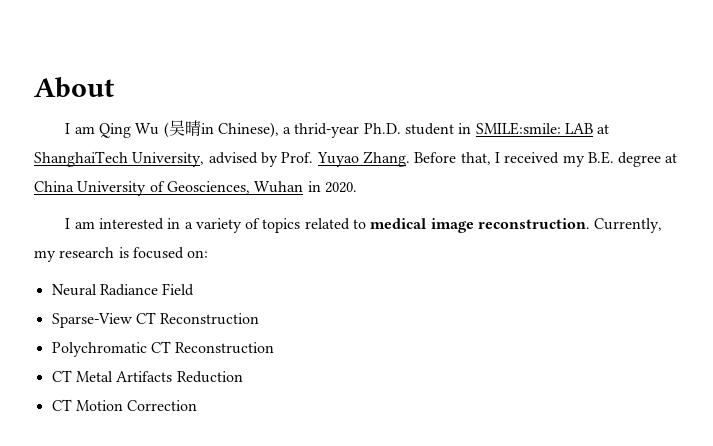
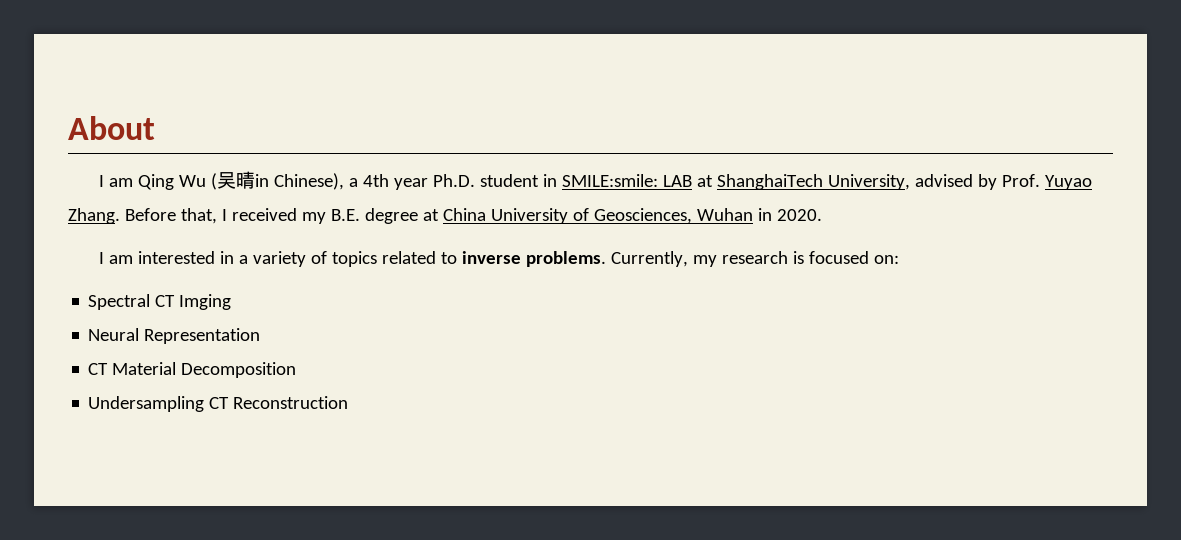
- I am Qing Wu (吴晴in Chinese), a thrid-year Ph.D. student in SMILE:smile: LAB at ShanghaiTech University, advised by Prof. Yuyao Zhang.
+ I am Qing Wu (吴晴in Chinese), a 4th year Ph.D. student in SMILE:smile: LAB at ShanghaiTech University, advised by Prof. Yuyao Zhang.
- I am interested in a variety of topics related to medical image reconstruction.
+ I am interested in a variety of topics related to inverse problems.
- Neural Radiance Field
- Sparse-View CT Reconstruction
- Polychromatic CT Reconstruction
- CT Metal Artifacts Reduction
- CT Motion Correction
+ Spectral CT Imging
+ Neural Representation
+ CT Material Decomposition
+ Undersampling CT Reconstruction

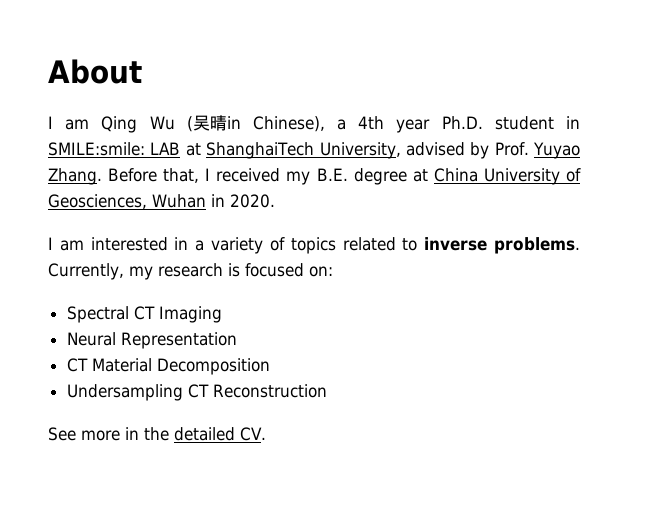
- Spectral CT Imging
+ Spectral CT Imaging
+ See more in the detailed CV.

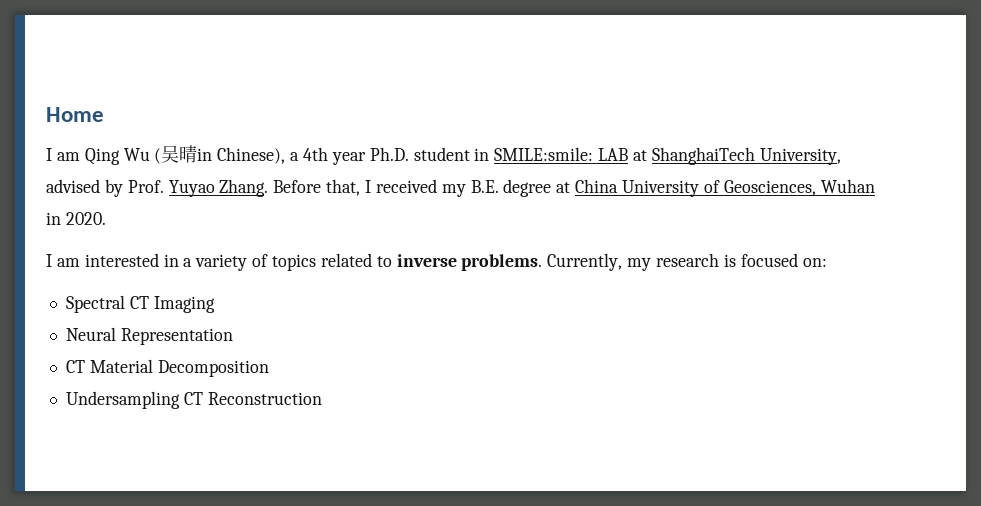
- About
+ Home
- See more in the detailed CV.

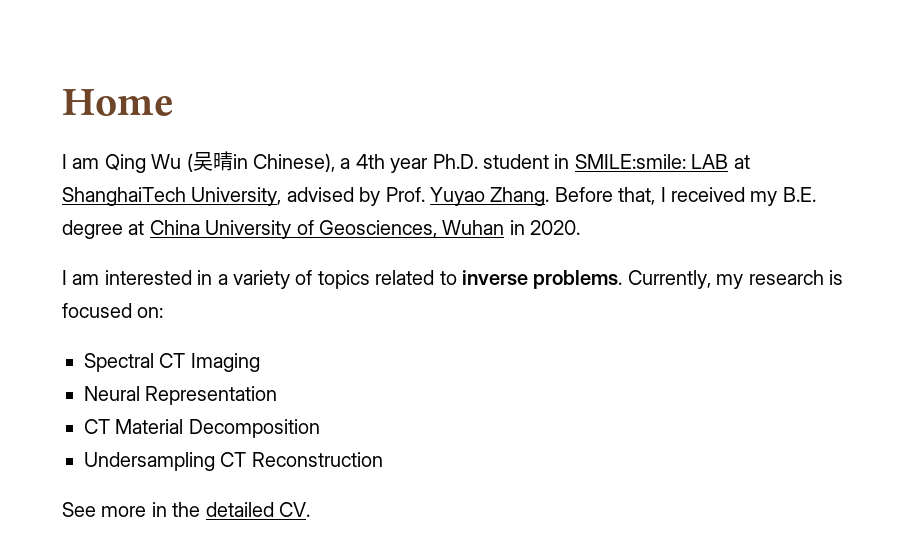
+ See more in the detailed CV.

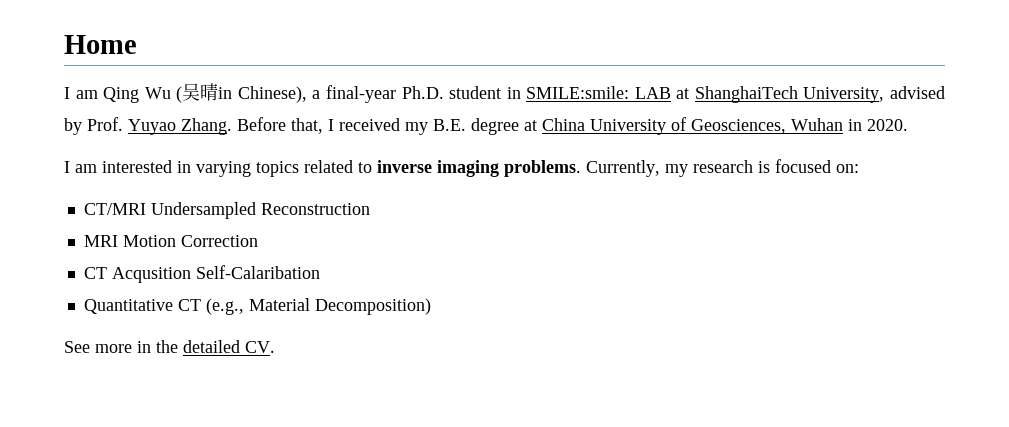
- I am Qing Wu (吴晴in Chinese), a 4th year Ph.D. student in SMILE:smile: LAB at ShanghaiTech University, advised by Prof. Yuyao Zhang.
+ I am Qing Wu (吴晴in Chinese), a final-year Ph.D. student in SMILE:smile: LAB at ShanghaiTech University, advised by Prof. Yuyao Zhang.
- I am interested in a variety of topics related to inverse problems.
+ I am interested in varying topics related to inverse imaging problems.
- Spectral CT Imaging
- Neural Representation
- CT Material Decomposition
- Undersampling CT Reconstruction
+ CT/MRI Undersampled Reconstruction
+ MRI Motion Correction
+ CT Acqusition Self-Calaribation
+ Quantitative CT (e.g., Material Decomposition)

